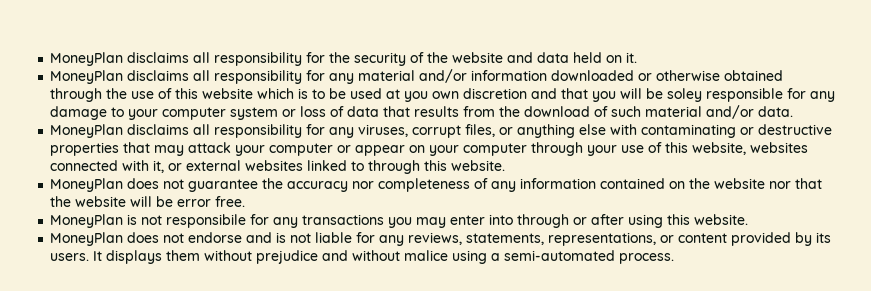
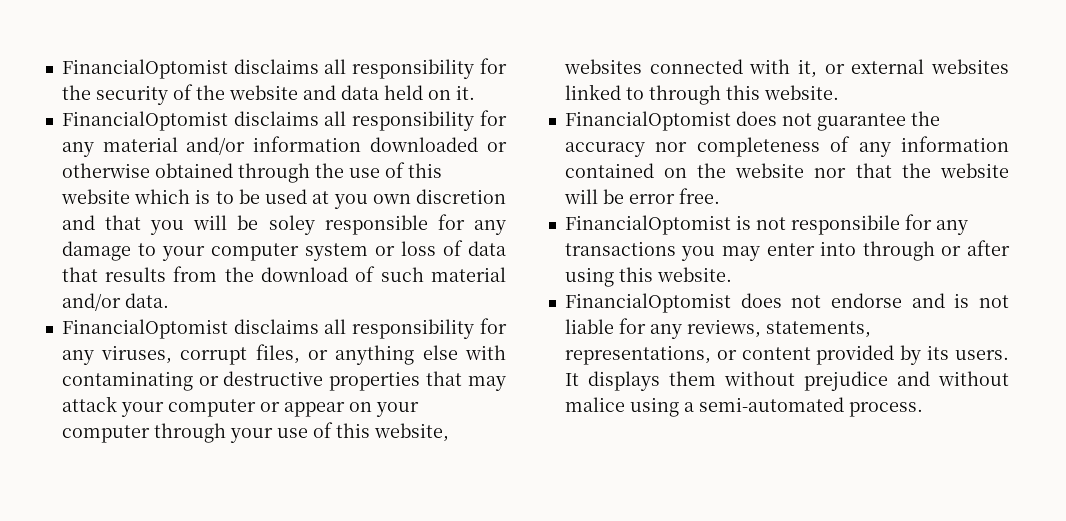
- MoneyPlan disclaims all responsibility for the security of the website and data held on it.
+ FinancialOptomist disclaims all responsibility for the security of the website and data held on it.
- MoneyPlan disclaims all responsibility for any material and/or information downloaded or otherwise obtained through the use of this website which is to be used at you own discretion and that you will be soley responsible for any damage to your computer system or loss of data that results from the download of such material and/or data.
+ FinancialOptomist disclaims all responsibility for any material and/or information downloaded or otherwise obtained through the use of this website which is to be used at you own discretion and that you will be soley responsible for any damage to your computer system or loss of data that results from the download of such material and/or data.
- MoneyPlan disclaims all responsibility for any viruses, corrupt files, or anything else with contaminating or destructive properties that may attack your computer or appear on your computer through your use of this website, websites connected with it, or external websites linked to through this website.
+ FinancialOptomist disclaims all responsibility for any viruses, corrupt files, or anything else with contaminating or destructive properties that may attack your computer or appear on your computer through your use of this website, websites connected with it, or external websites linked to through this website.
- MoneyPlan does not guarantee the accuracy nor completeness of any information contained on the website nor that the website will be error free.
+ FinancialOptomist does not guarantee the accuracy nor completeness of any information contained on the website nor that the website will be error free.
- MoneyPlan is not responsibile for any transactions you may enter into through or after using this website.
+ FinancialOptomist is not responsibile for any transactions you may enter into through or after using this website.
- MoneyPlan does not endorse and is not liable for any reviews, statements, representations, or content provided by its users.
+ FinancialOptomist does not endorse and is not liable for any reviews, statements, representations, or content provided by its users.

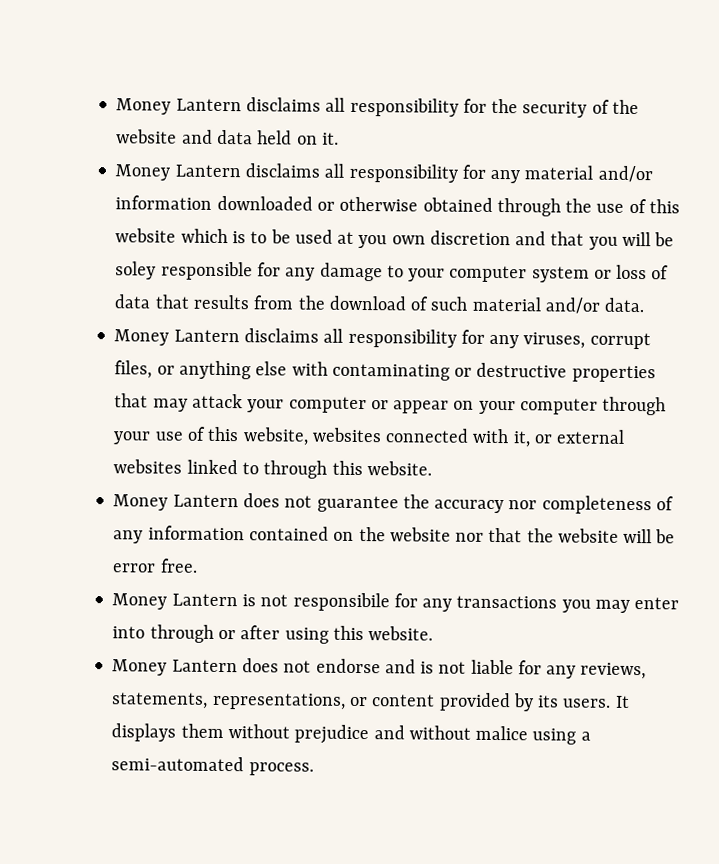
- FinancialOptomist disclaims all responsibility for the security of the website and data held on it.
+ Money Lantern disclaims all responsibility for the security of the website and data held on it.
- FinancialOptomist disclaims all responsibility for any material and/or information downloaded or otherwise obtained through the use of this website which is to be used at you own discretion and that you will be soley responsible for any damage to your computer system or loss of data that results from the download of such material and/or data.
+ Money Lantern disclaims all responsibility for any material and/or information downloaded or otherwise obtained through the use of this website which is to be used at you own discretion and that you will be soley responsible for any damage to your computer system or loss of data that results from the download of such material and/or data.
- FinancialOptomist disclaims all responsibility for any viruses, corrupt files, or anything else with contaminating or destructive properties that may attack your computer or appear on your computer through your use of this website, websites connected with it, or external websites linked to through this website.
+ Money Lantern disclaims all responsibility for any viruses, corrupt files, or anything else with contaminating or destructive properties that may attack your computer or appear on your computer through your use of this website, websites connected with it, or external websites linked to through this website.
- FinancialOptomist does not guarantee the accuracy nor completeness of any information contained on the website nor that the website will be error free.
+ Money Lantern does not guarantee the accuracy nor completeness of any information contained on the website nor that the website will be error free.
- FinancialOptomist is not responsibile for any transactions you may enter into through or after using this website.
+ Money Lantern is not responsibile for any transactions you may enter into through or after using this website.
- FinancialOptomist does not endorse and is not liable for any reviews, statements, representations, or content provided by its users.
+ Money Lantern does not endorse and is not liable for any reviews, statements, representations, or content provided by its users.

